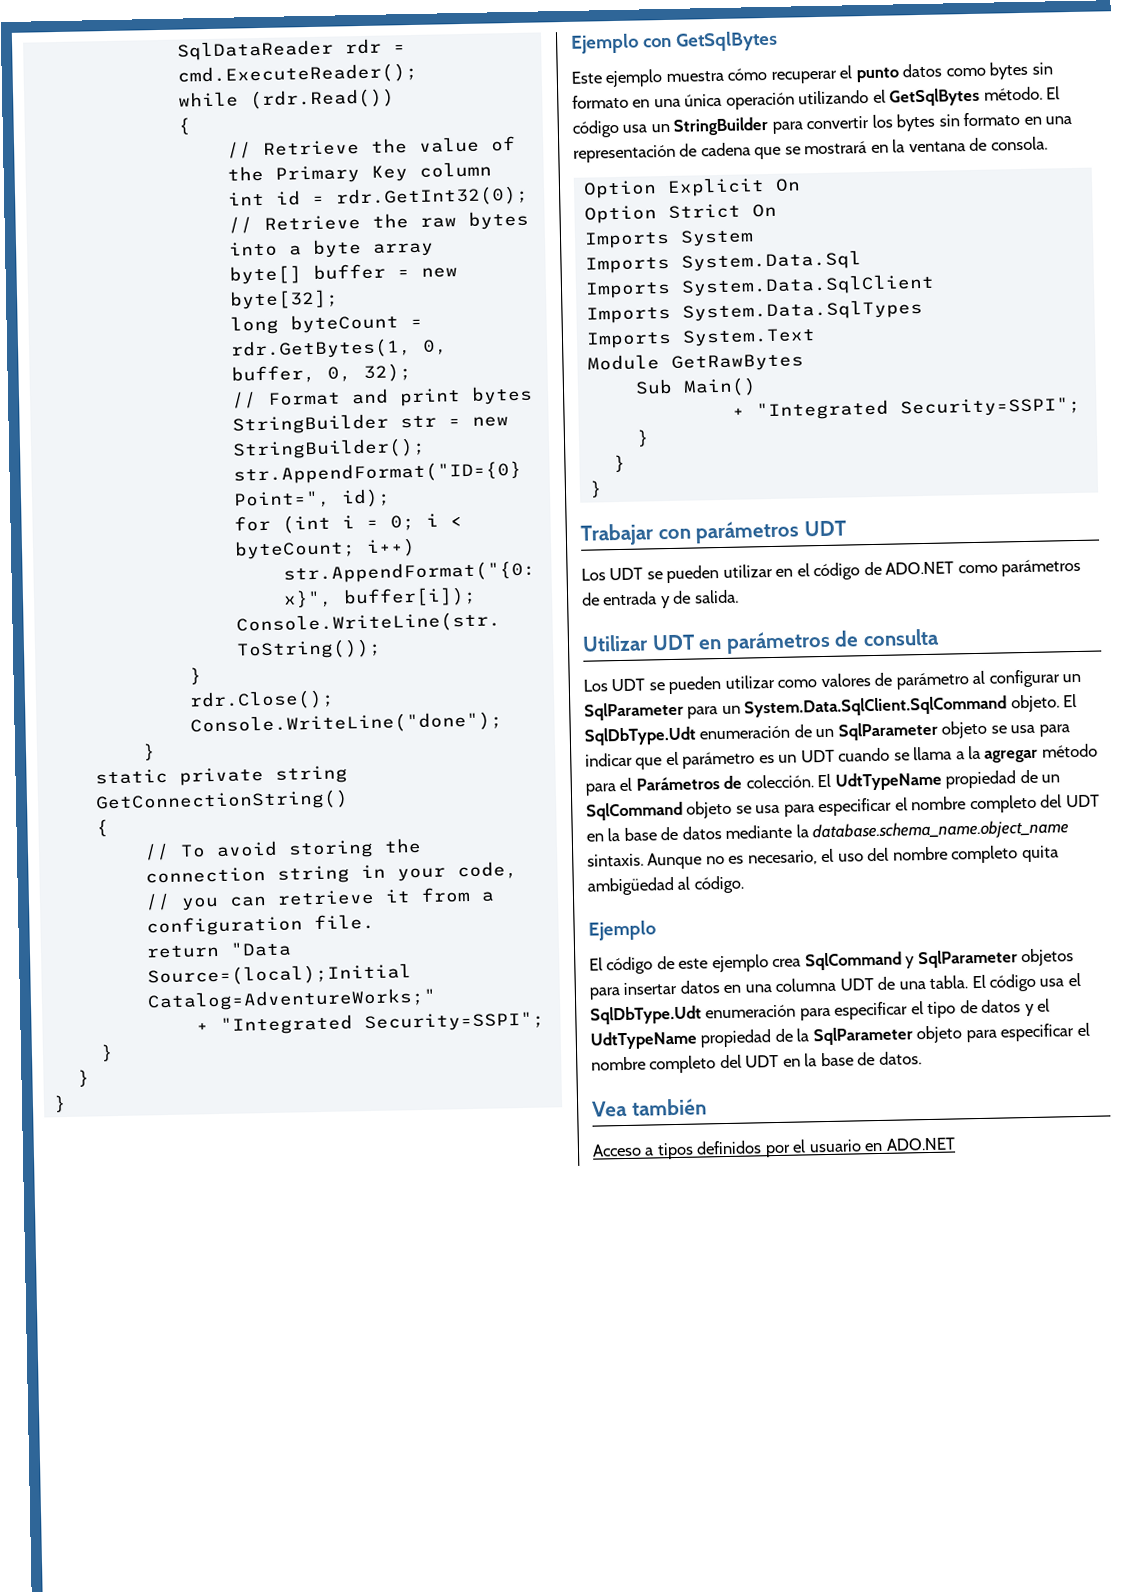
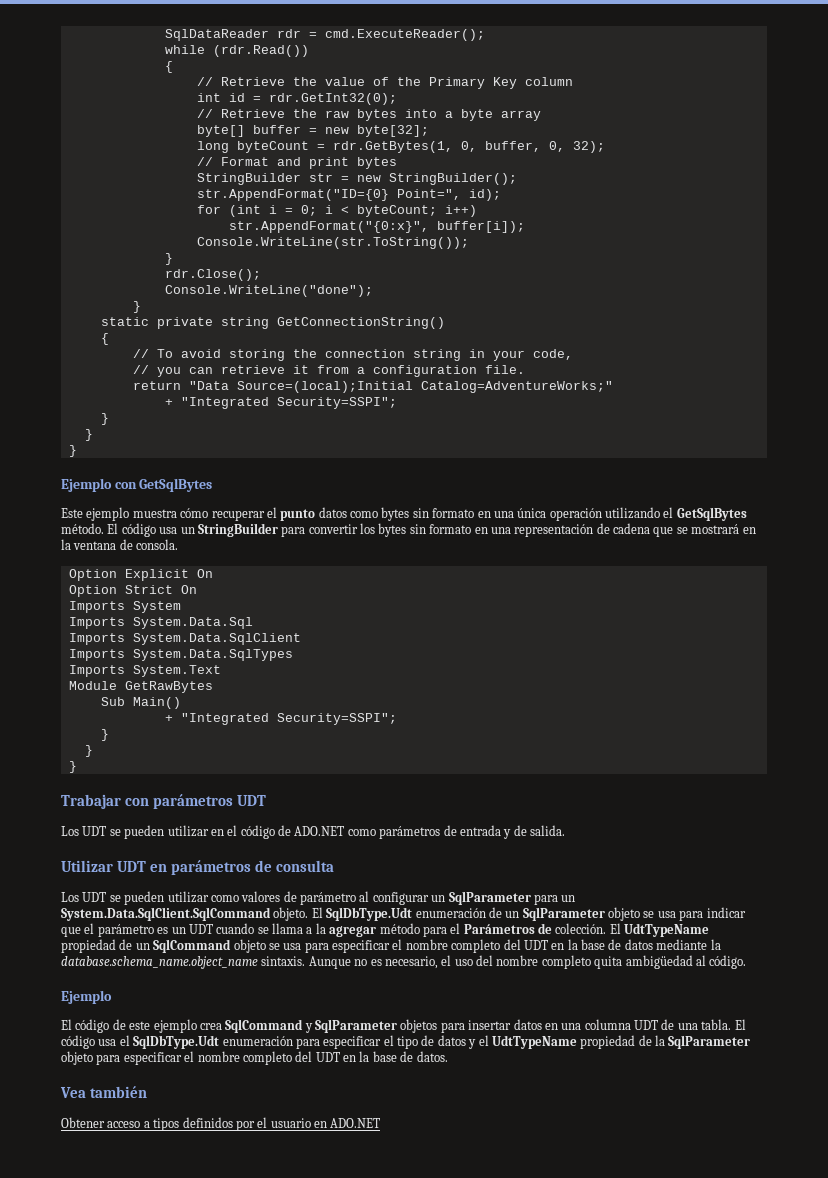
- Acceso a tipos definidos por el usuario en ADO.NET
+ Obtener acceso a tipos definidos por el usuario en ADO.NET

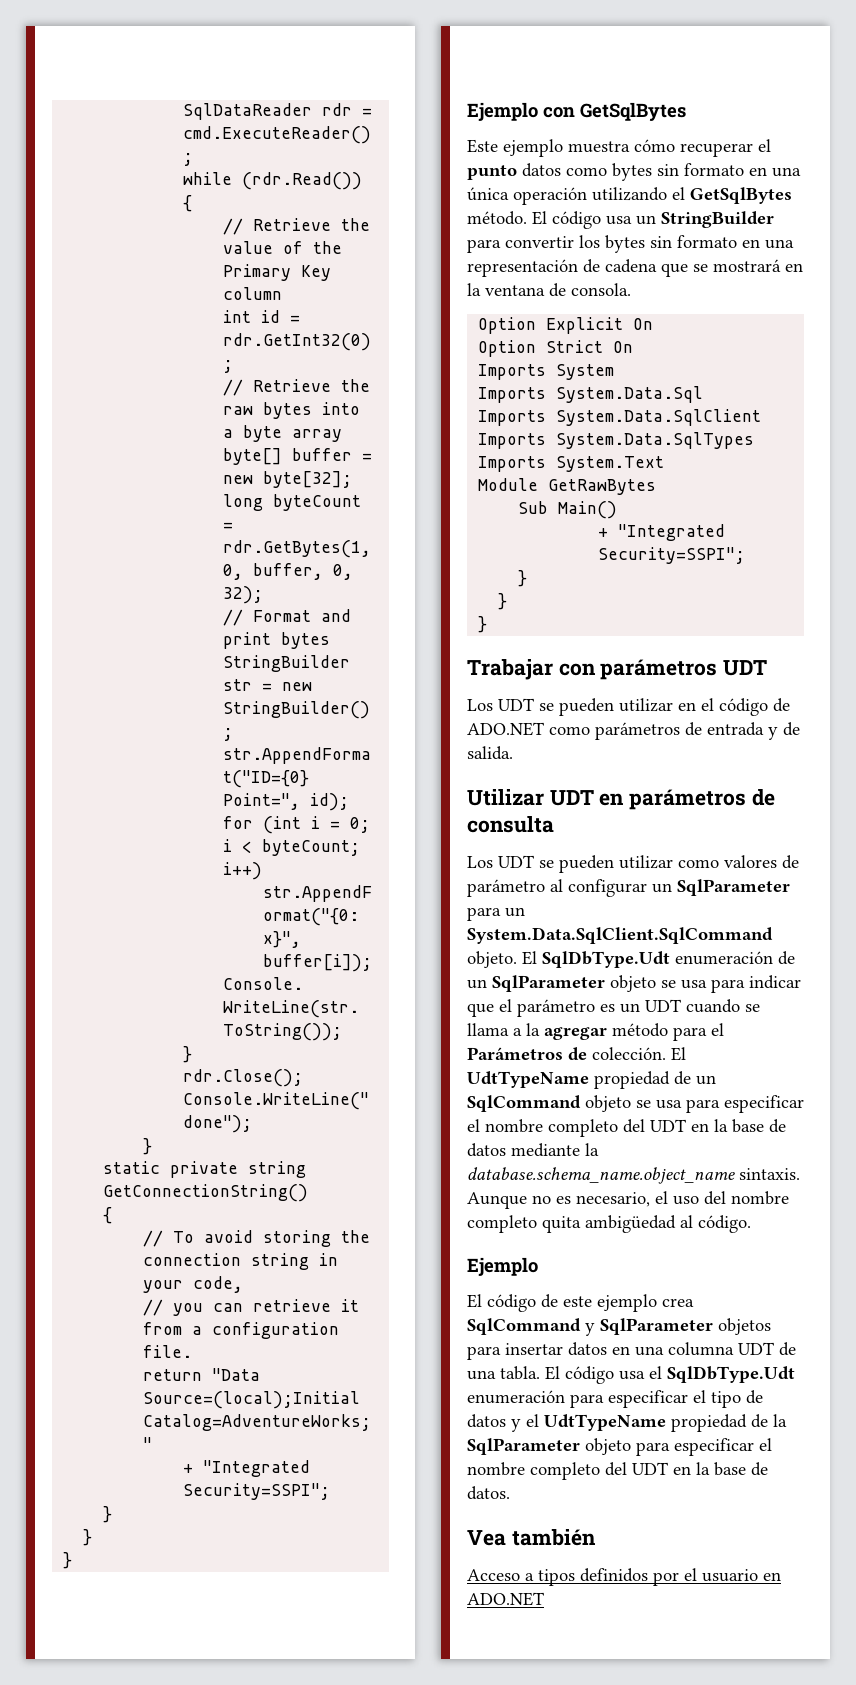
- Obtener acceso a tipos definidos por el usuario en ADO.NET
+ Acceso a tipos definidos por el usuario en ADO.NET

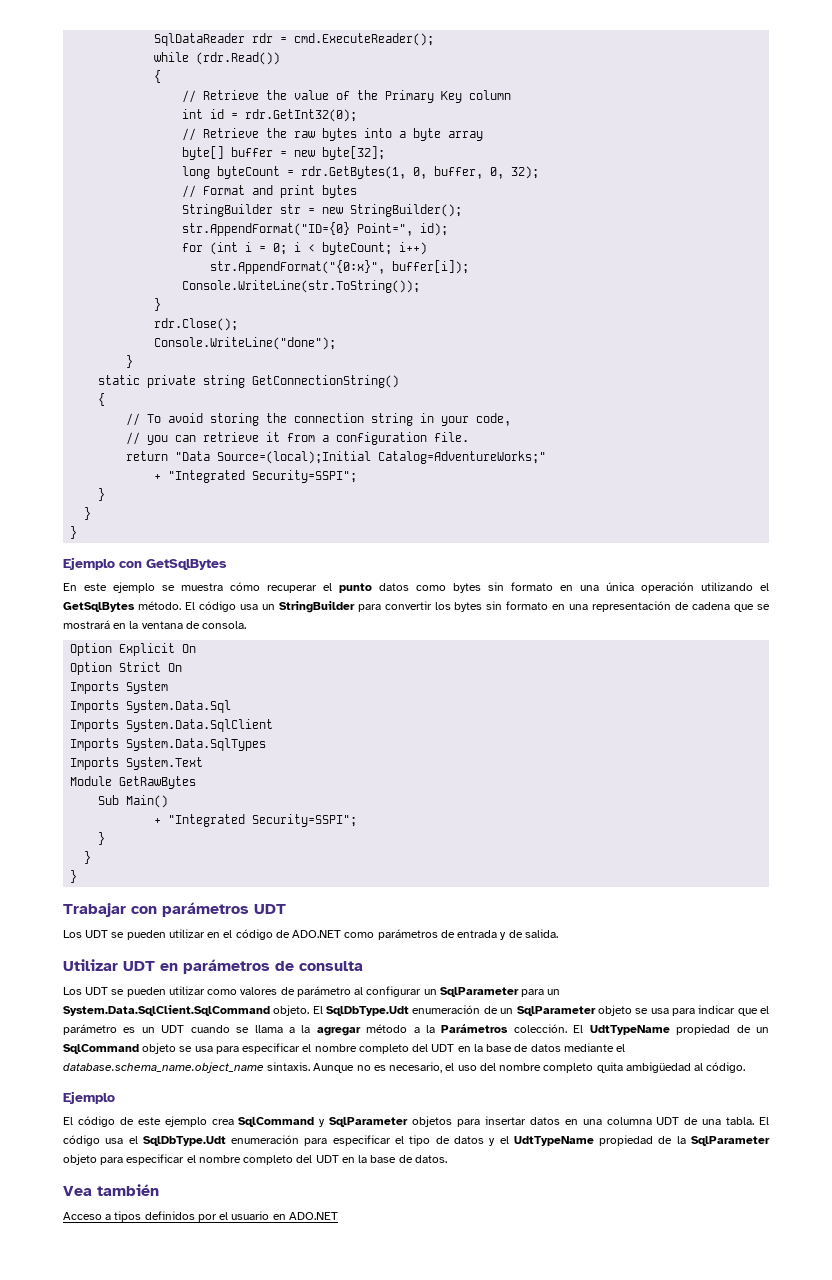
- Este ejemplo muestra cómo recuperar el punto datos como bytes sin formato en una única operación utilizando el GetSqlBytes método.
+ En este ejemplo se muestra cómo recuperar el punto datos como bytes sin formato en una única operación utilizando el GetSqlBytes método.
- El SqlDbType.Udt enumeración de un SqlParameter objeto se usa para indicar que el parámetro es un UDT cuando se llama a la agregar método para el Parámetros de colección.
+ El SqlDbType.Udt enumeración de un SqlParameter objeto se usa para indicar que el parámetro es un UDT cuando se llama a la agregar método a la Parámetros colección.
- El UdtTypeName propiedad de un SqlCommand objeto se usa para especificar el nombre completo del UDT en la base de datos mediante la database.schema_name.object_name sintaxis.
+ El UdtTypeName propiedad de un SqlCommand objeto se usa para especificar el nombre completo del UDT en la base de datos mediante el database.schema_name.object_name sintaxis.

